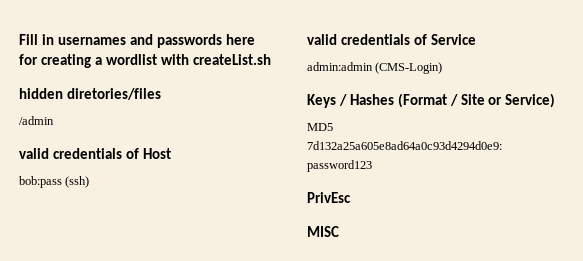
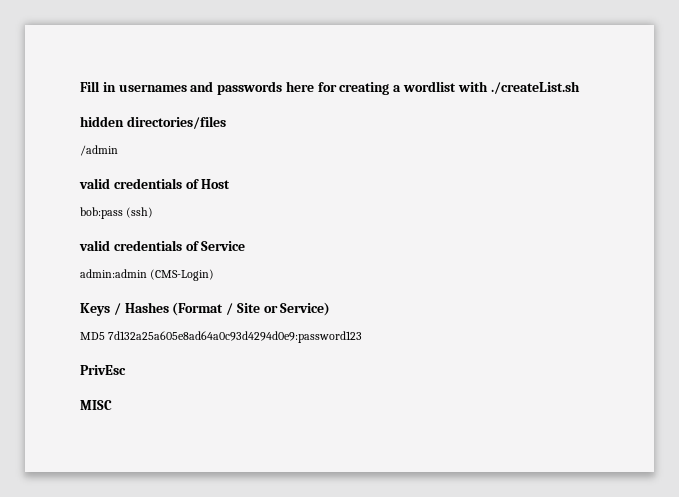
- Fill in usernames and passwords here for creating a wordlist with createList.sh
+ Fill in usernames and passwords here for creating a wordlist with ./createList.sh
- hidden diretories/files
+ hidden directories/files

